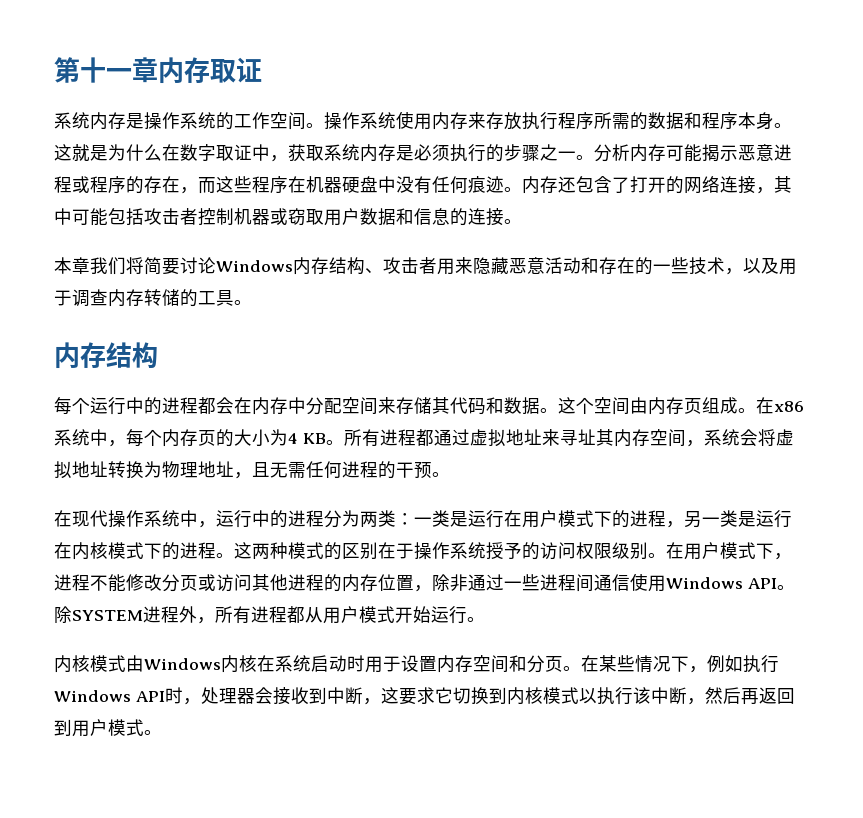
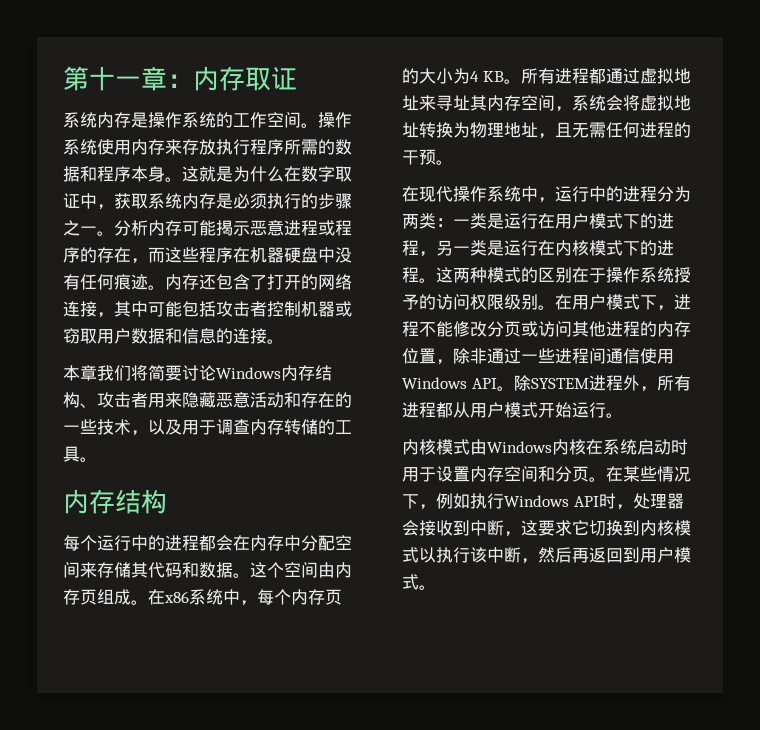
- 第十一章内存取证
+ 第十一章：内存取证

